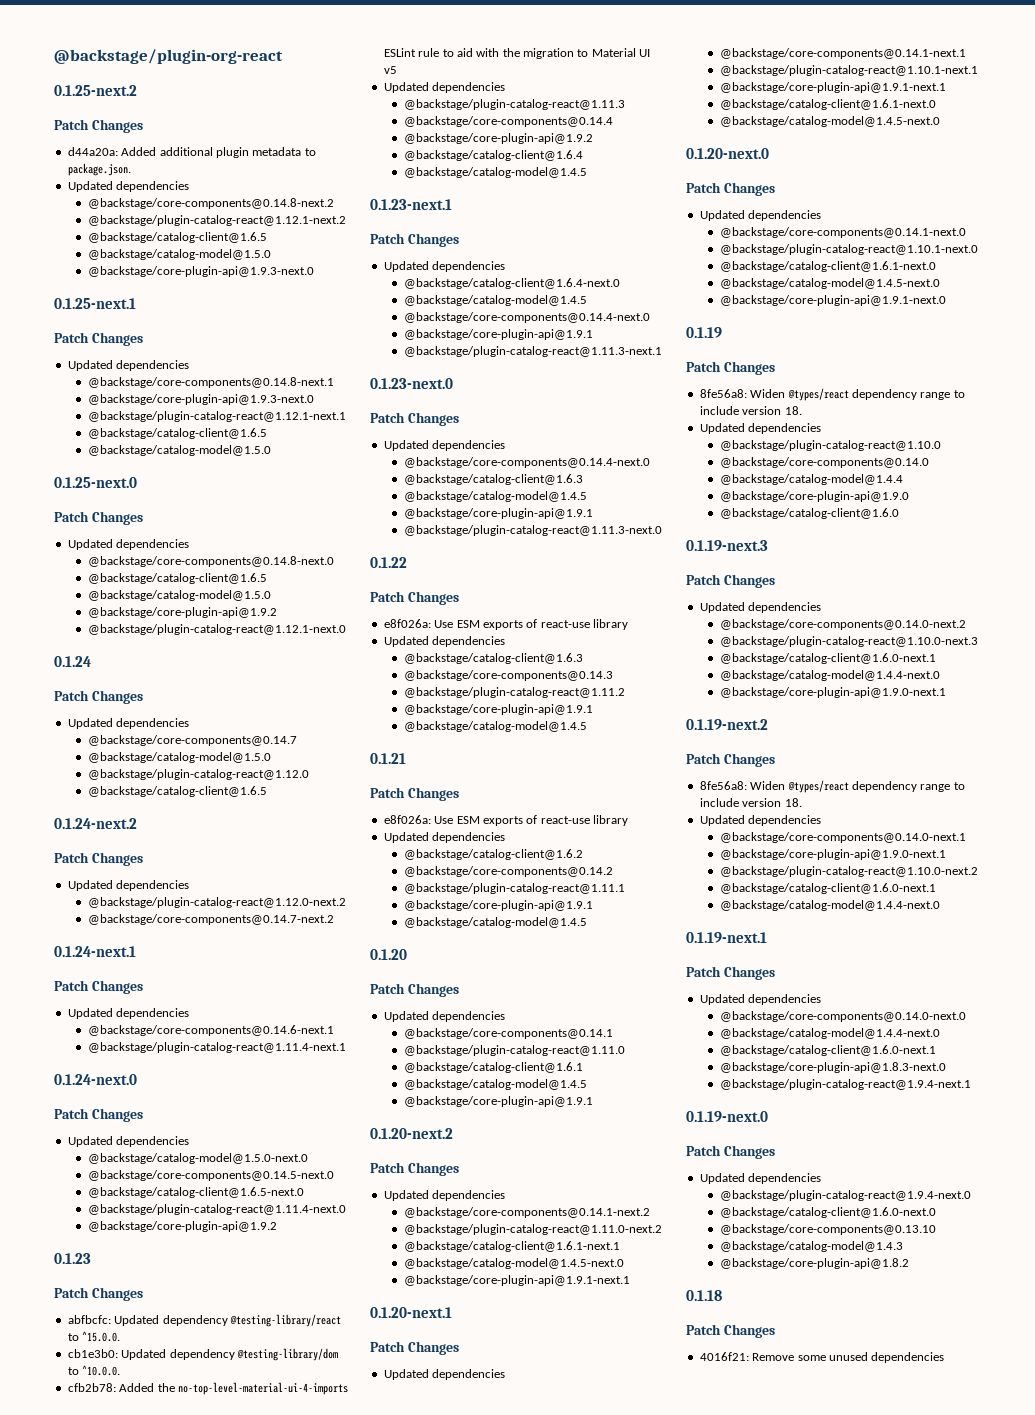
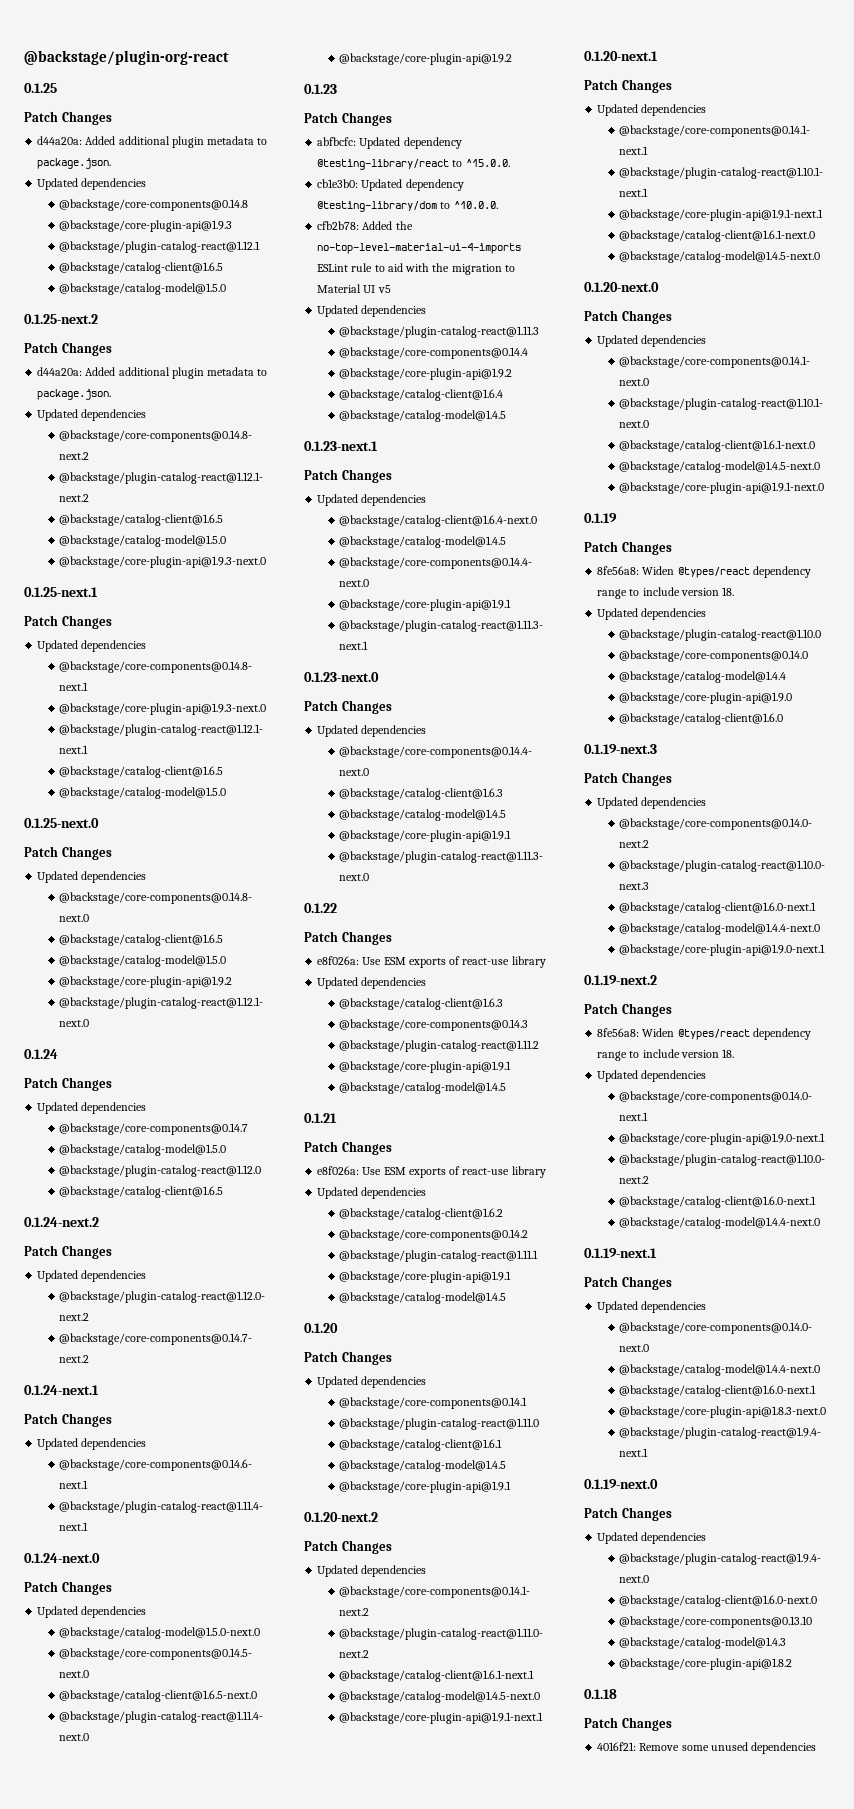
+ 0.1.25
+ Patch Changes
+ d44a20a: Added additional plugin metadata to package.json.
+ Updated dependencies
+ @backstage/core-components@0.14.8
+ @backstage/core-plugin-api@1.9.3
+ @backstage/plugin-catalog-react@1.12.1
+ @backstage/catalog-client@1.6.5
+ @backstage/catalog-model@1.5.0

